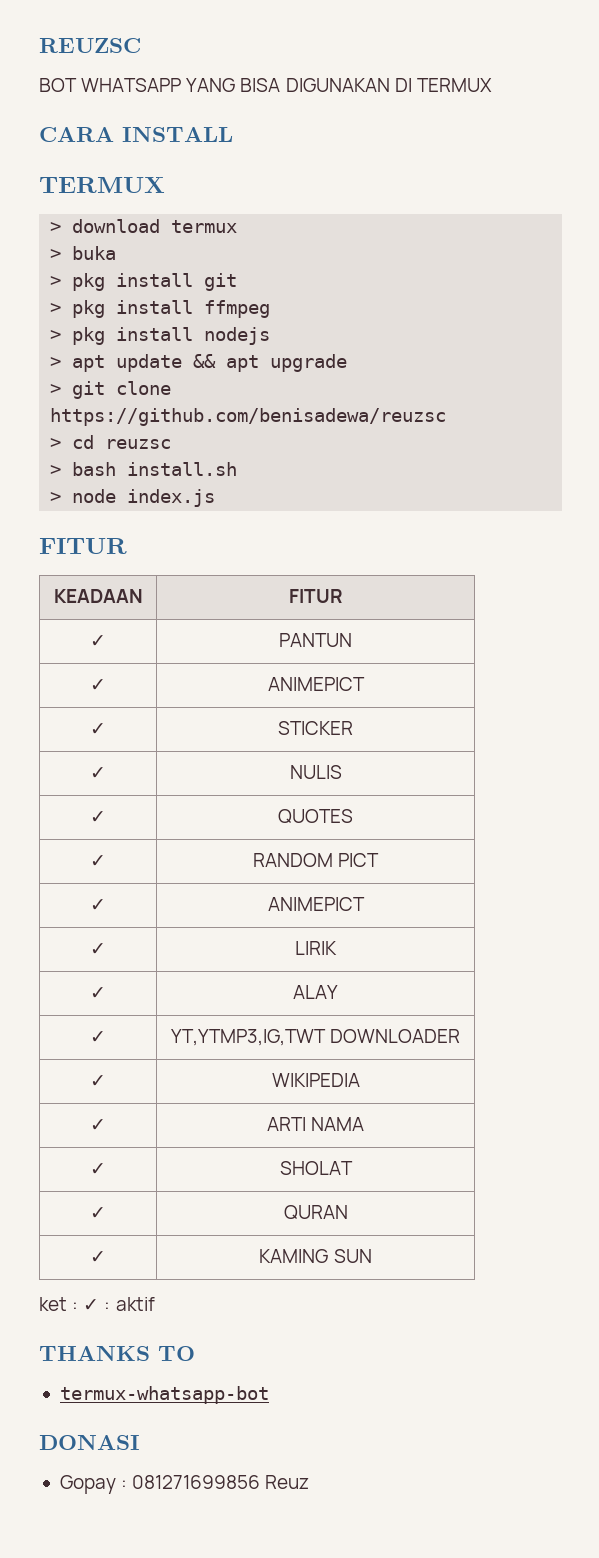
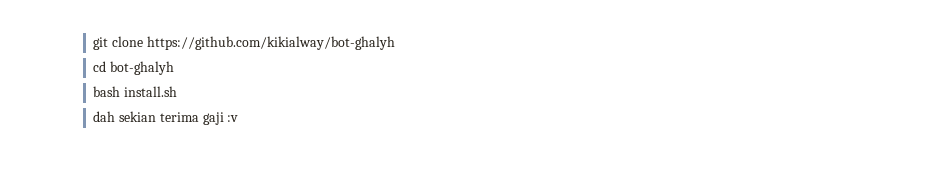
- REUZSC
- BOT WHATSAPP YANG BISA DIGUNAKAN DI TERMUX
- CARA INSTALL
- TERMUX
- > download termux
- > buka
- > pkg install git
- > pkg install ffmpeg
- > pkg install nodejs
- > apt update && apt upgrade
- > git clone https://github.com/benisadewa/reuzsc
- > cd reuzsc
- > bash install.sh
- > node index.js
- FITUR
- KEADAAN | FITUR
- ✓ | PANTUN
- ✓ | ANIMEPICT
- ✓ | STICKER
- ✓ | NULIS
- ✓ | QUOTES
- ✓ | RANDOM PICT
- ✓ | ANIMEPICT
- ✓ | LIRIK
- ✓ | ALAY
- ✓ | YT,YTMP3,IG,TWT DOWNLOADER
- ✓ | WIKIPEDIA
- ✓ | ARTI NAMA
- ✓ | SHOLAT
- ✓ | QURAN
- ✓ | KAMING SUN
- ket : ✓ : aktif
- THANKS TO
- termux-whatsapp-bot
- DONASI
- Gopay : 081271699856 Reuz
+ git clone https://github.com/kikialway/bot-ghalyh
+ cd bot-ghalyh
+ bash install.sh
+ dah sekian terima gaji :v

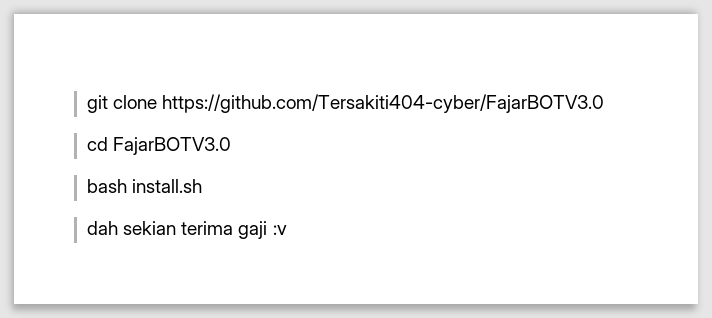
- git clone https://github.com/kikialway/bot-ghalyh
+ git clone https://github.com/Tersakiti404-cyber/FajarBOTV3.0
- cd bot-ghalyh
+ cd FajarBOTV3.0

